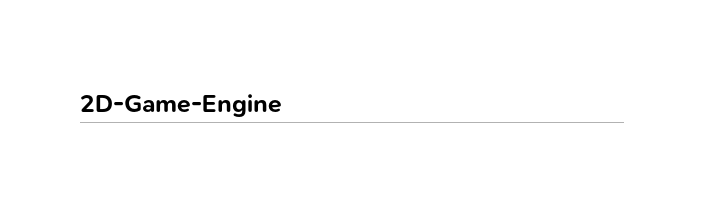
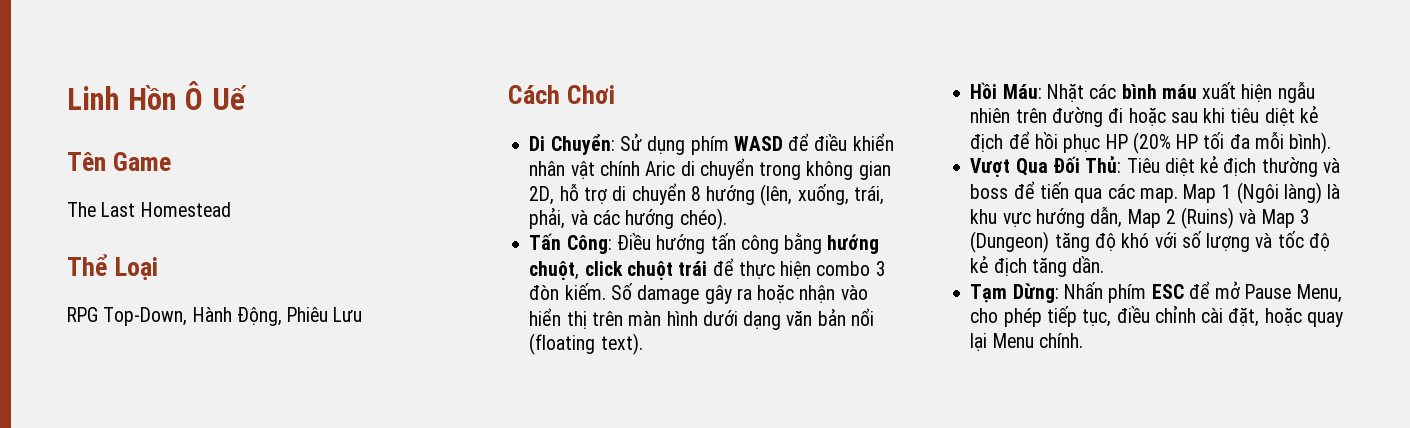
- 2D-Game-Engine
+ Linh Hồn Ô Uế
+ Tên Game
+ The Last Homestead
+ Thể Loại
+ RPG Top-Down, Hành Động, Phiêu Lưu
+ Cách Chơi
+ Di Chuyển: Sử dụng phím WASD để điều khiển nhân vật chính Aric di chuyển trong không gian 2D, hỗ trợ di chuyển 8 hướng (lên, xuống, trái, phải, và các hướng chéo).
+ Tấn Công: Điều hướng tấn công bằng hướng chuột, click chuột trái để thực hiện combo 3 đòn kiếm. Số damage gây ra hoặc nhận vào hiển thị trên màn hình dưới dạng văn bản nổi (floating text).
+ Hồi Máu: Nhặt các bình máu xuất hiện ngẫu nhiên trên đường đi hoặc sau khi tiêu diệt kẻ địch để hồi phục HP (20% HP tối đa mỗi bình).
+ Vượt Qua Đối Thủ: Tiêu diệt kẻ địch thường và boss để tiến qua các map. Map 1 (Ngôi làng) là khu vực hướng dẫn, Map 2 (Ruins) và Map 3 (Dungeon) tăng độ khó với số lượng và tốc độ kẻ địch tăng dần.
+ Tạm Dừng: Nhấn phím ESC để mở Pause Menu, cho phép tiếp tục, điều chỉnh cài đặt, hoặc quay lại Menu chính.

